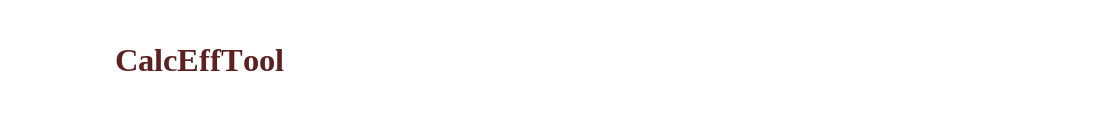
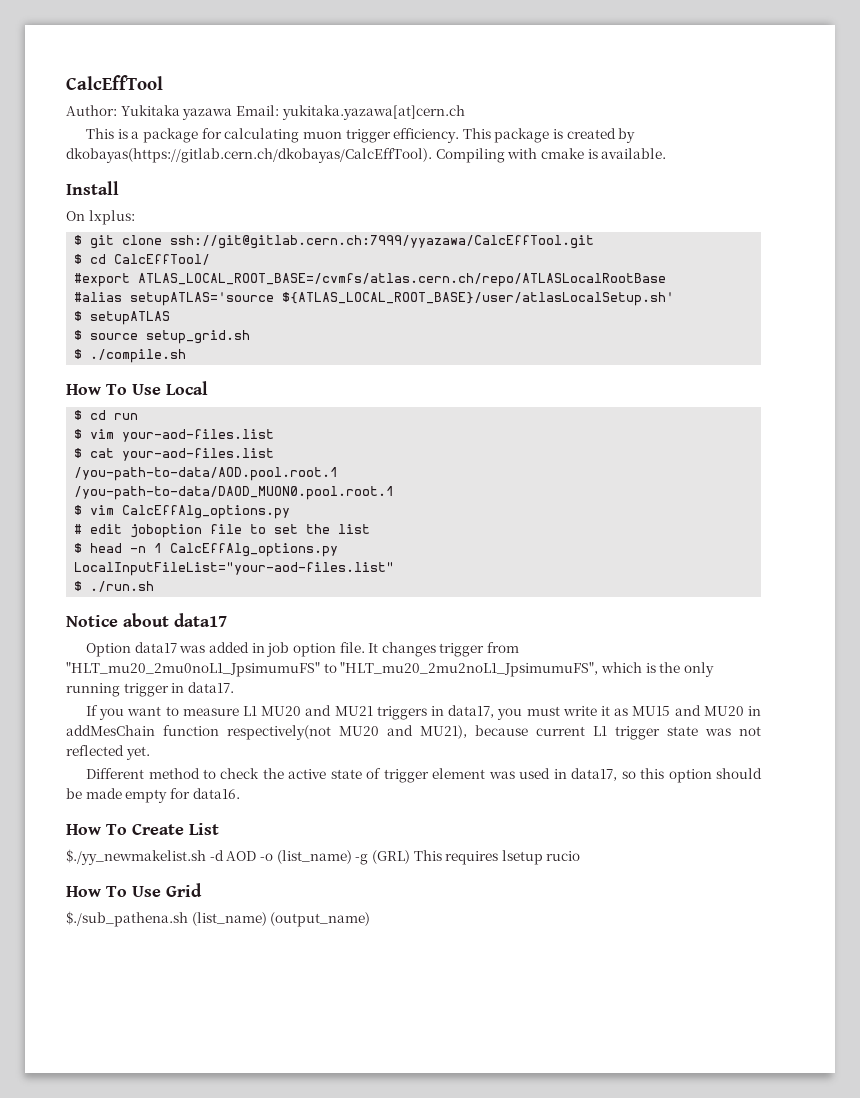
+ Author: Yukitaka yazawa Email: yukitaka.yazawa[at]cern.ch
+ This is a package for calculating muon trigger efficiency. This package is created by dkobayas(https://gitlab.cern.ch/dkobayas/CalcEffTool). Compiling with cmake is available.
+ Install
+ On lxplus:
+ $ git clone ssh://git@gitlab.cern.ch:7999/yyazawa/CalcEffTool.git
+ $ cd CalcEffTool/
+ #export ATLAS_LOCAL_ROOT_BASE=/cvmfs/atlas.cern.ch/repo/ATLASLocalRootBase
+ #alias setupATLAS='source ${ATLAS_LOCAL_ROOT_BASE}/user/atlasLocalSetup.sh'
+ $ setupATLAS
+ $ source setup_grid.sh
+ $ ./compile.sh
+ How To Use Local
+ $ cd run
+ $ vim your-aod-files.list
+ $ cat your-aod-files.list
+ /you-path-to-data/AOD.pool.root.1
+ /you-path-to-data/DAOD_MUON0.pool.root.1
+ $ vim CalcEffAlg_options.py
+ # edit joboption file to set the list
+ $ head -n 1 CalcEffAlg_options.py
+ LocalInputFileList="your-aod-files.list"
+ $ ./run.sh
+ Notice about data17
+ Option data17 was added in job option file. It changes trigger from "HLT_mu20_2mu0noL1_JpsimumuFS" to "HLT_mu20_2mu2noL1_JpsimumuFS", which is the only running trigger in data17.
+ If you want to measure L1 MU20 and MU21 triggers in data17, you must write it as MU15 and MU20 in addMesChain function respectively(not MU20 and MU21), because current L1 trigger state was not reflected yet.
+ Different method to check the active state of trigger element was used in data17, so this option should be made empty for data16.
+ How To Create List
+ $./yy_newmakelist.sh -d AOD -o (list_name) -g (GRL) This requires lsetup rucio
+ How To Use Grid
+ $./sub_pathena.sh (list_name) (output_name)

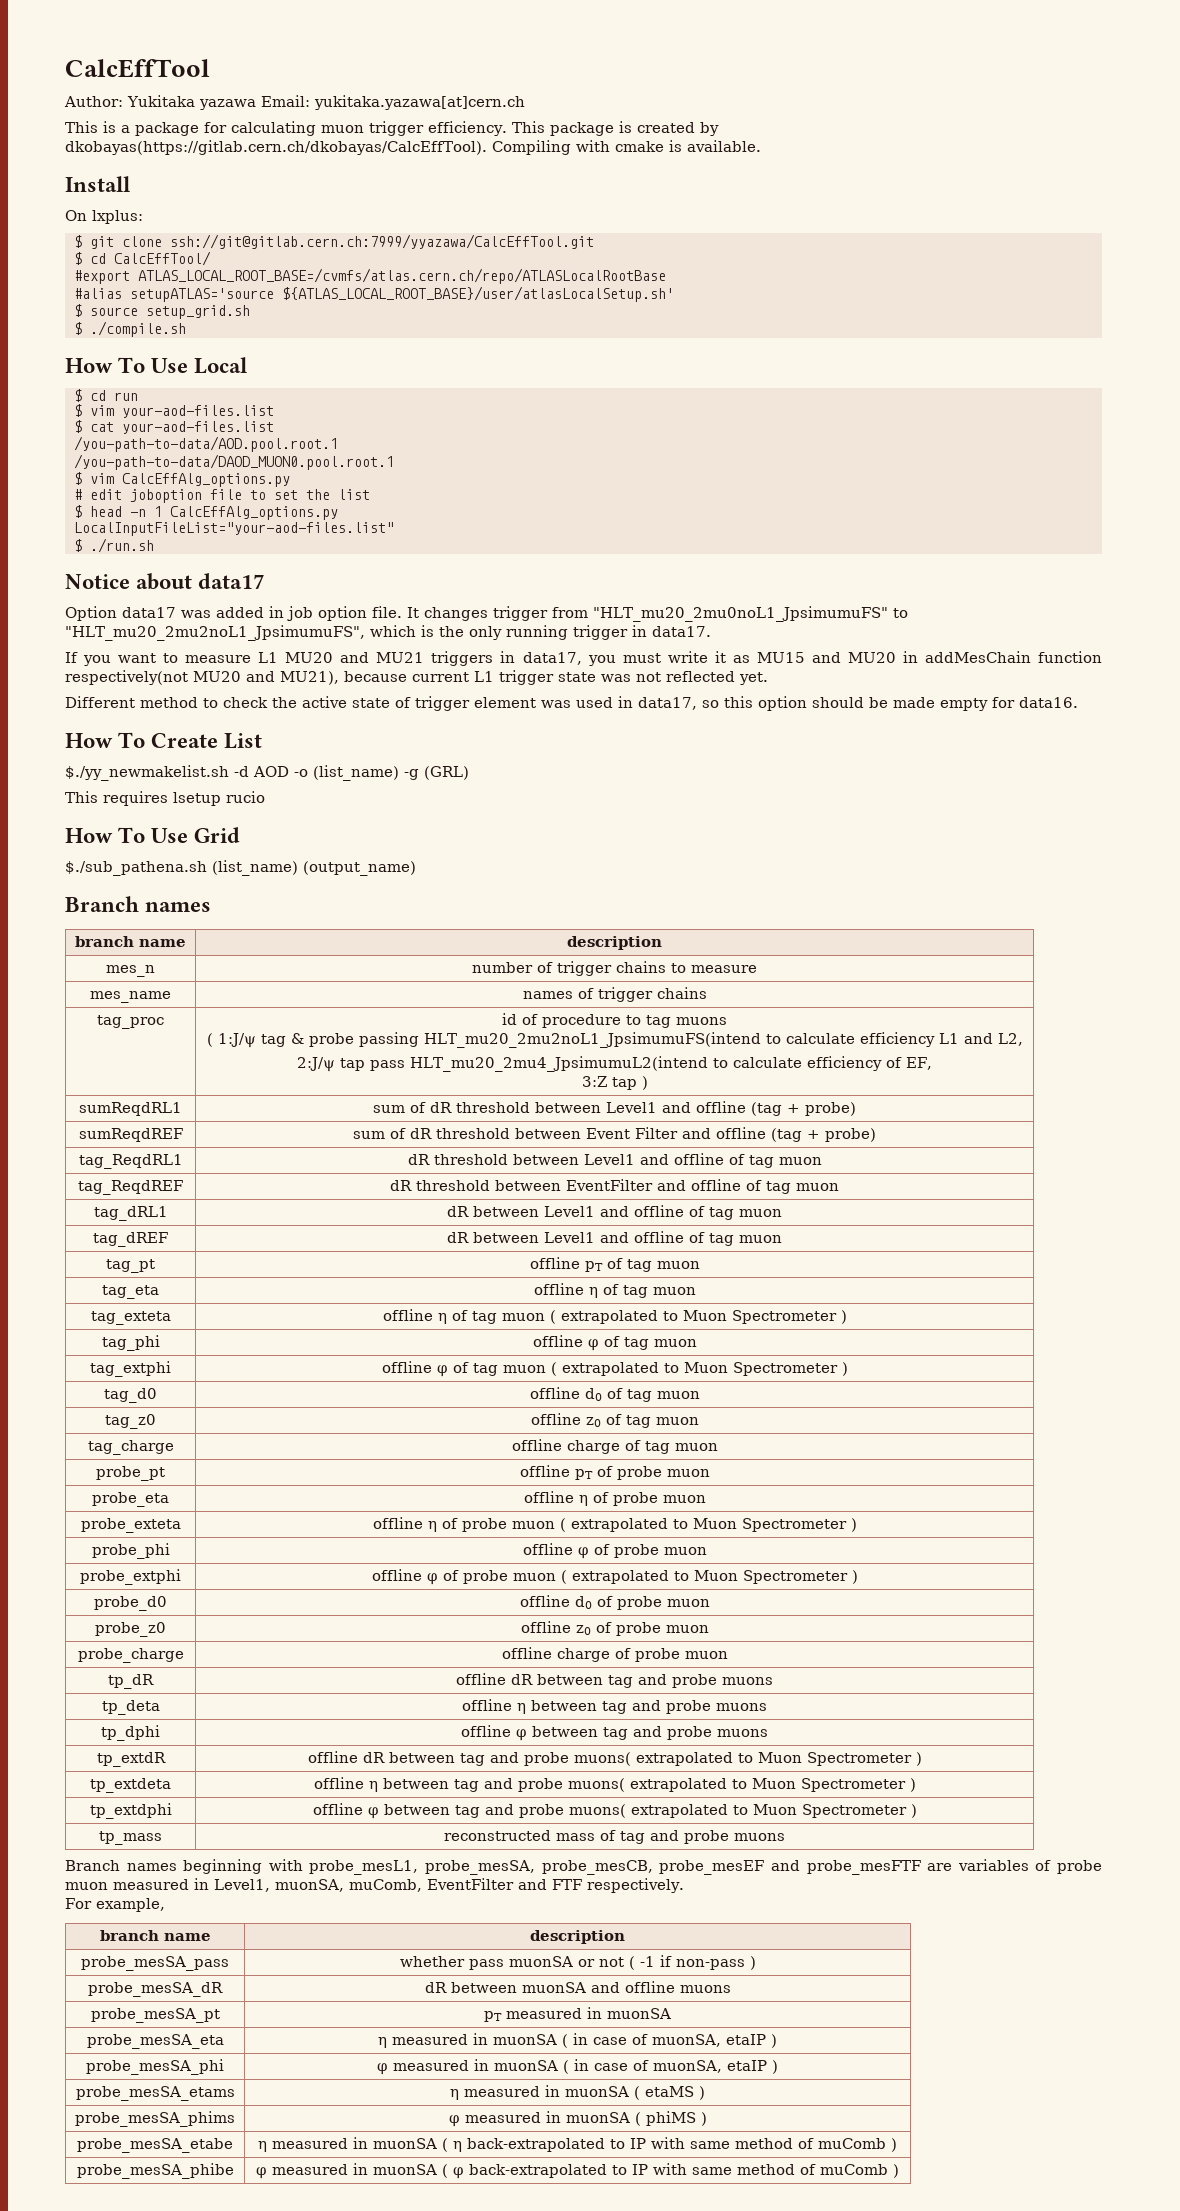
- $ setupATLAS
- $./yy_newmakelist.sh -d AOD -o (list_name) -g (GRL) This requires lsetup rucio
+ $./yy_newmakelist.sh -d AOD -o (list_name) -g (GRL)
+ This requires lsetup rucio
  $./sub_pathena.sh (list_name) (output_name)
+ Branch names
+ branch name | description
+ mes_n | number of trigger chains to measure
+ mes_name | names of trigger chains
+ tag_proc | id of procedure to tag muons
+ ( 1:J/ψ tag & probe passing HLT_mu20_2mu2noL1_JpsimumuFS(intend to calculate efficiency L1 and L2,
+ 2:J/ψ tap pass HLT_mu20_2mu4_JpsimumuL2(intend to calculate efficiency of EF,
+ 3:Z tap )
+ sumReqdRL1 | sum of dR threshold between Level1 and offline (tag + probe)
+ sumReqdREF | sum of dR threshold between Event Filter and offline (tag + probe)
+ tag_ReqdRL1 | dR threshold between Level1 and offline of tag muon
+ tag_ReqdREF | dR threshold between EventFilter and offline of tag muon
+ tag_dRL1 | dR between Level1 and offline of tag muon
+ tag_dREF | dR between Level1 and offline of tag muon
+ tag_pt | offline pT of tag muon
+ tag_eta | offline η of tag muon
+ tag_exteta | offline η of tag muon ( extrapolated to Muon Spectrometer )
+ tag_phi | offline φ of tag muon
+ tag_extphi | offline φ of tag muon ( extrapolated to Muon Spectrometer )
+ tag_d0 | offline d0 of tag muon
+ tag_z0 | offline z0 of tag muon
+ tag_charge | offline charge of tag muon
+ probe_pt | offline pT of probe muon
+ probe_eta | offline η of probe muon
+ probe_exteta | offline η of probe muon ( extrapolated to Muon Spectrometer )
+ probe_phi | offline φ of probe muon
+ probe_extphi | offline φ of probe muon ( extrapolated to Muon Spectrometer )
+ probe_d0 | offline d0 of probe muon
+ probe_z0 | offline z0 of probe muon
+ probe_charge | offline charge of probe muon
+ tp_dR | offline dR between tag and probe muons
+ tp_deta | offline η between tag and probe muons
+ tp_dphi | offline φ between tag and probe muons
+ tp_extdR | offline dR between tag and probe muons( extrapolated to Muon Spectrometer )
+ tp_extdeta | offline η between tag and probe muons( extrapolated to Muon Spectrometer )
+ tp_extdphi | offline φ between tag and probe muons( extrapolated to Muon Spectrometer )
+ tp_mass | reconstructed mass of tag and probe muons
+ Branch names beginning with probe_mesL1, probe_mesSA, probe_mesCB, probe_mesEF and probe_mesFTF are variables of probe muon measured in Level1, muonSA, muComb, EventFilter and FTF respectively.
+ For example,
+ branch name | description
+ probe_mesSA_pass | whether pass muonSA or not ( -1 if non-pass )
+ probe_mesSA_dR | dR between muonSA and offline muons
+ probe_mesSA_pt | pT measured in muonSA
+ probe_mesSA_eta | η measured in muonSA ( in case of muonSA, etaIP )
+ probe_mesSA_phi | φ measured in muonSA ( in case of muonSA, etaIP )
+ probe_mesSA_etams | η measured in muonSA ( etaMS )
+ probe_mesSA_phims | φ measured in muonSA ( phiMS )
+ probe_mesSA_etabe | η measured in muonSA ( η back-extrapolated to IP with same method of muComb )
+ probe_mesSA_phibe | φ measured in muonSA ( φ back-extrapolated to IP with same method of muComb )

